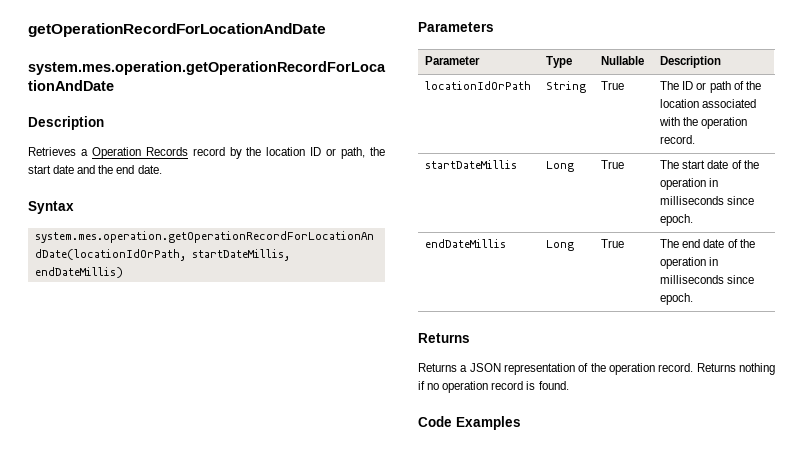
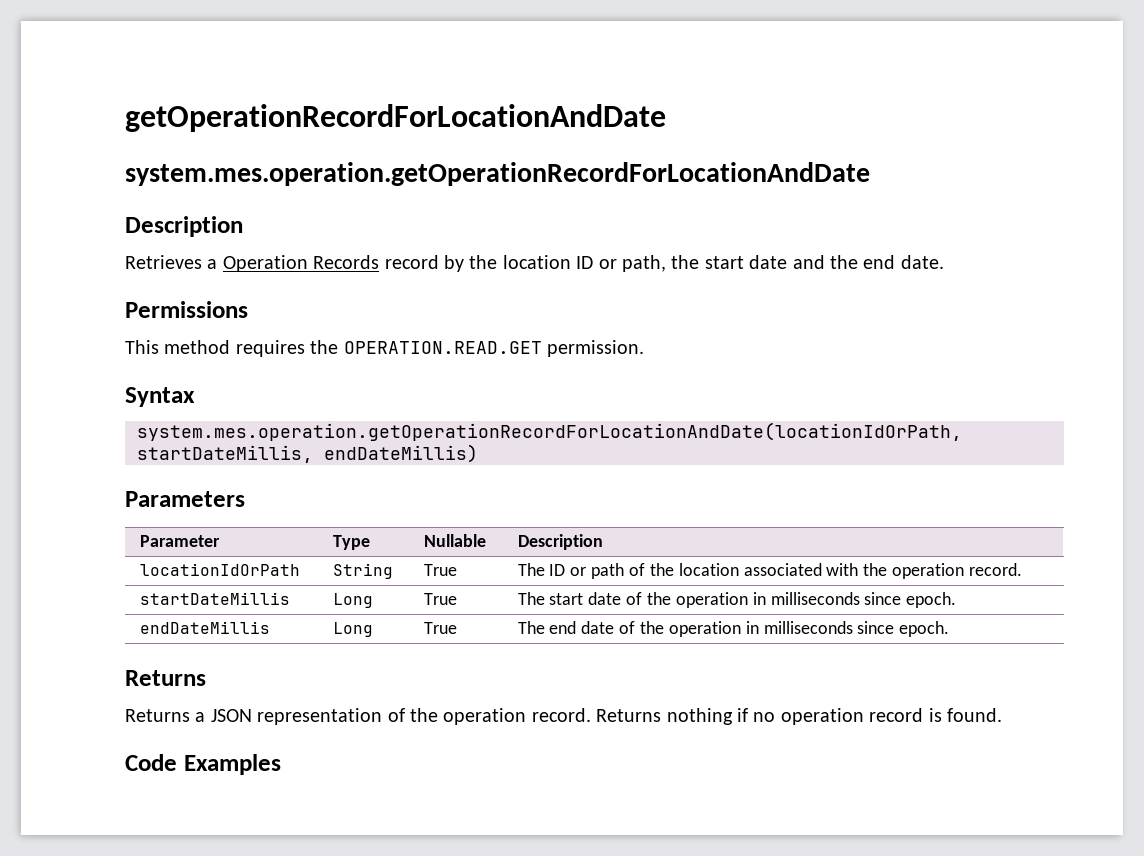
+ Permissions
+ This method requires the OPERATION.READ.GET permission.

